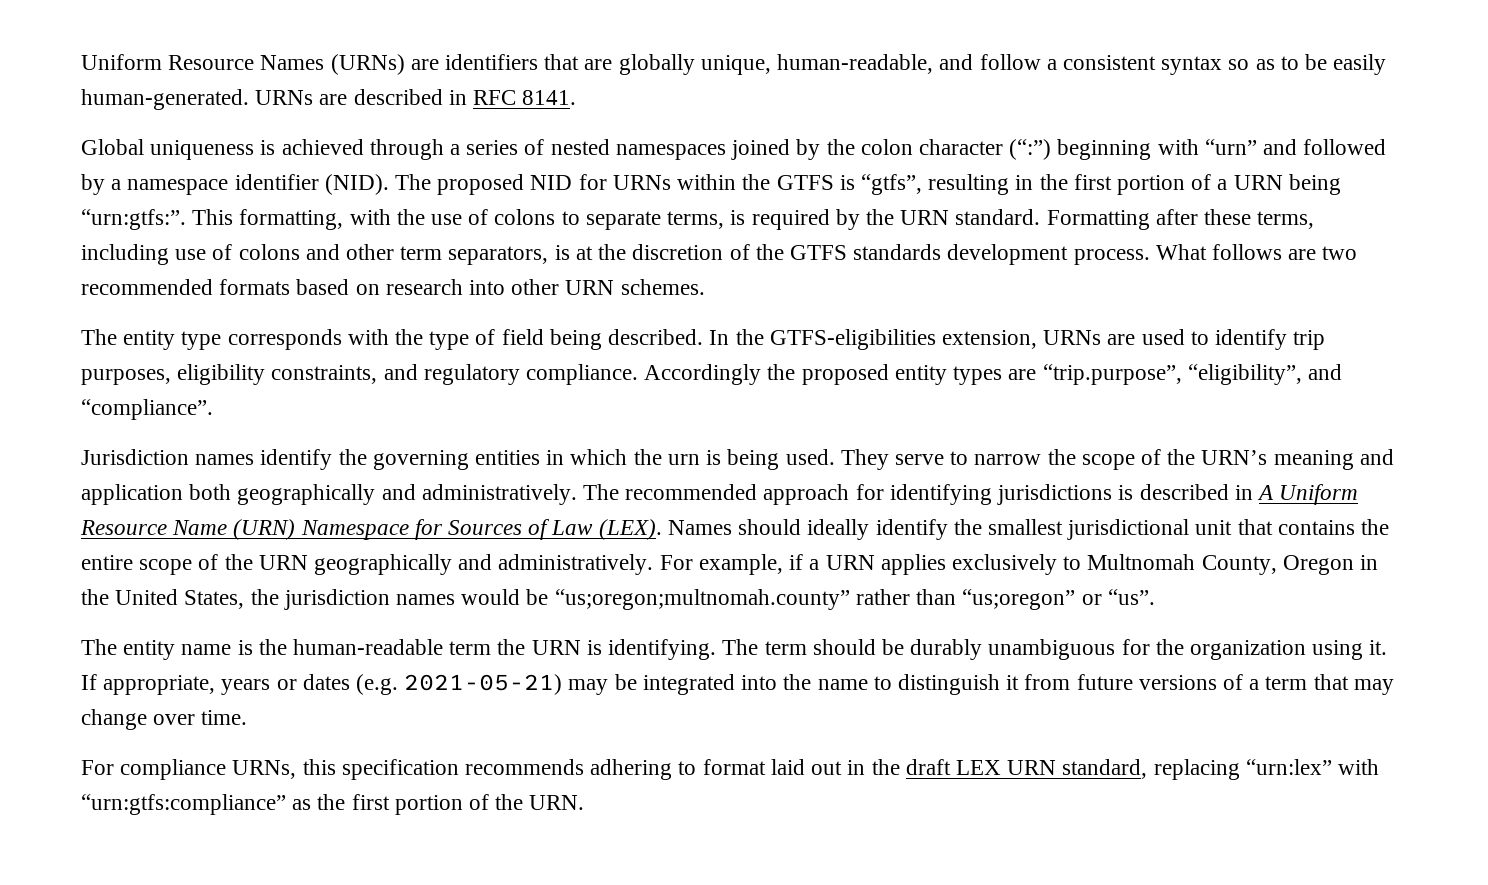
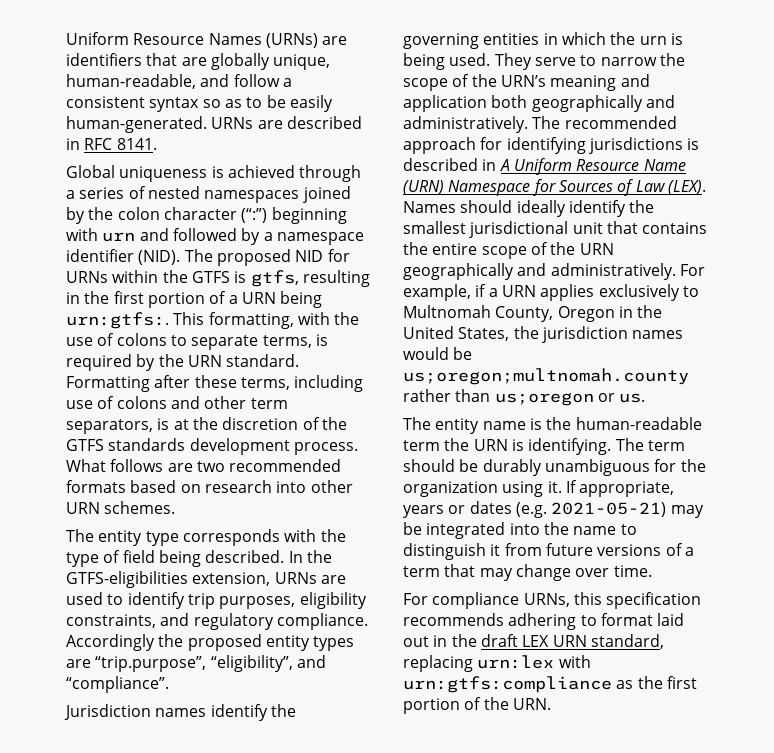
- Global uniqueness is achieved through a series of nested namespaces joined by the colon character (“:”) beginning with “urn” and followed by a namespace identifier (NID).
+ Global uniqueness is achieved through a series of nested namespaces joined by the colon character (“:”) beginning with urn and followed by a namespace identifier (NID).
- The proposed NID for URNs within the GTFS is “gtfs”, resulting in the first portion of a URN being “urn:gtfs:”.
+ The proposed NID for URNs within the GTFS is gtfs, resulting in the first portion of a URN being urn:gtfs:.
- For example, if a URN applies exclusively to Multnomah County, Oregon in the United States, the jurisdiction names would be “us;oregon;multnomah.county” rather than “us;oregon” or “us”.
+ For example, if a URN applies exclusively to Multnomah County, Oregon in the United States, the jurisdiction names would be us;oregon;multnomah.county rather than us;oregon or us.
- For compliance URNs, this specification recommends adhering to format laid out in the draft LEX URN standard, replacing “urn:lex” with “urn:gtfs:compliance” as the first portion of the URN.
+ For compliance URNs, this specification recommends adhering to format laid out in the draft LEX URN standard, replacing urn:lex with urn:gtfs:compliance as the first portion of the URN.

